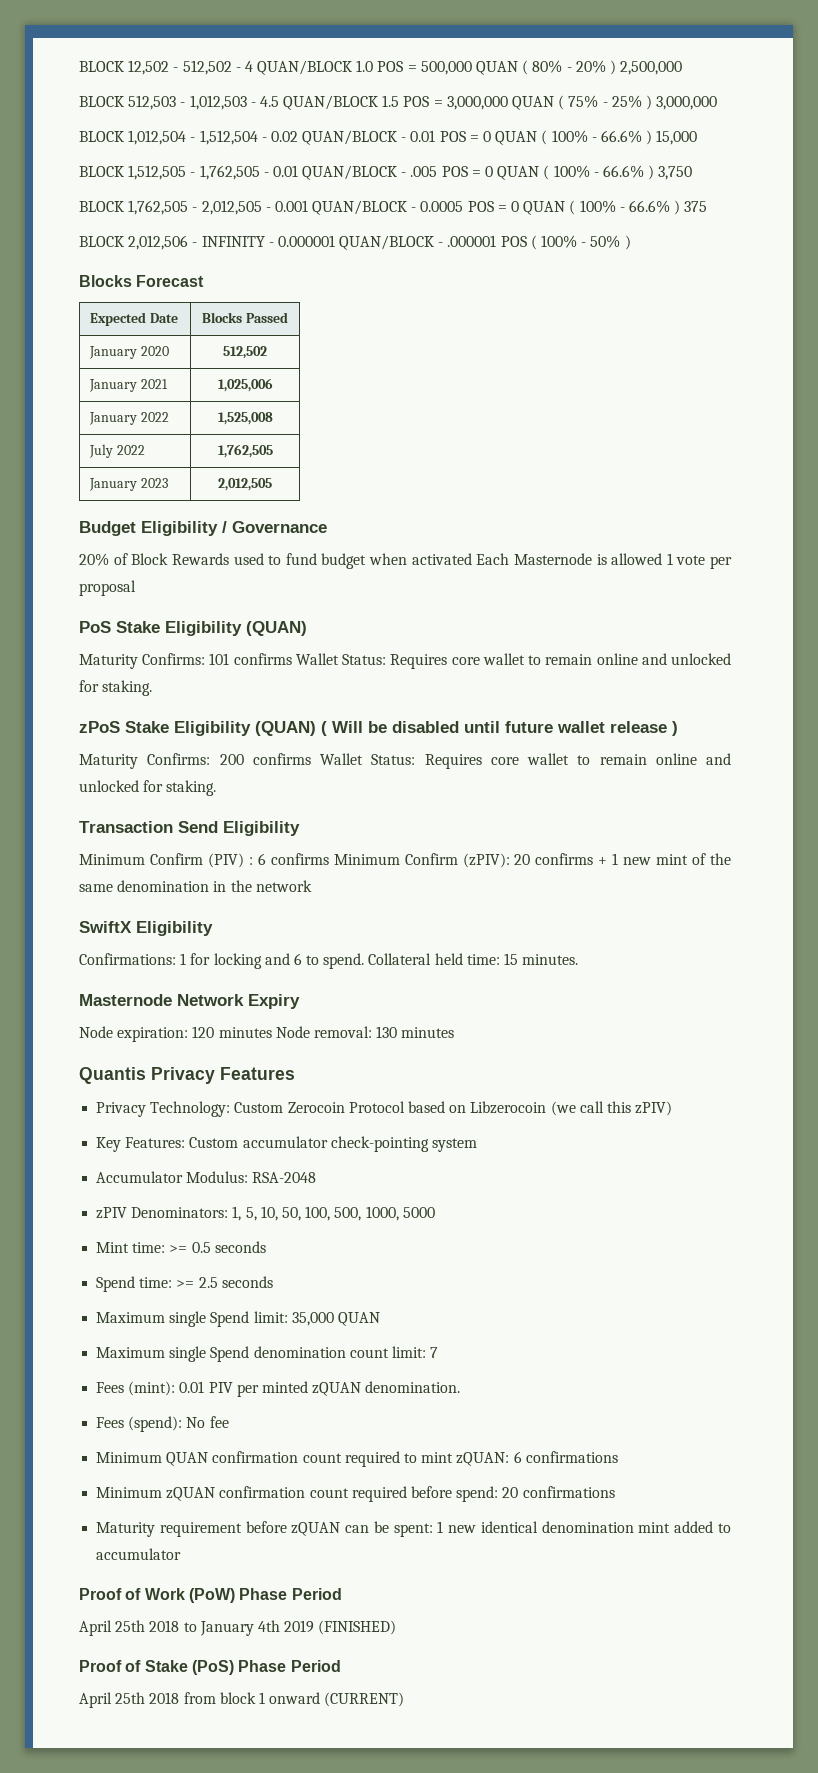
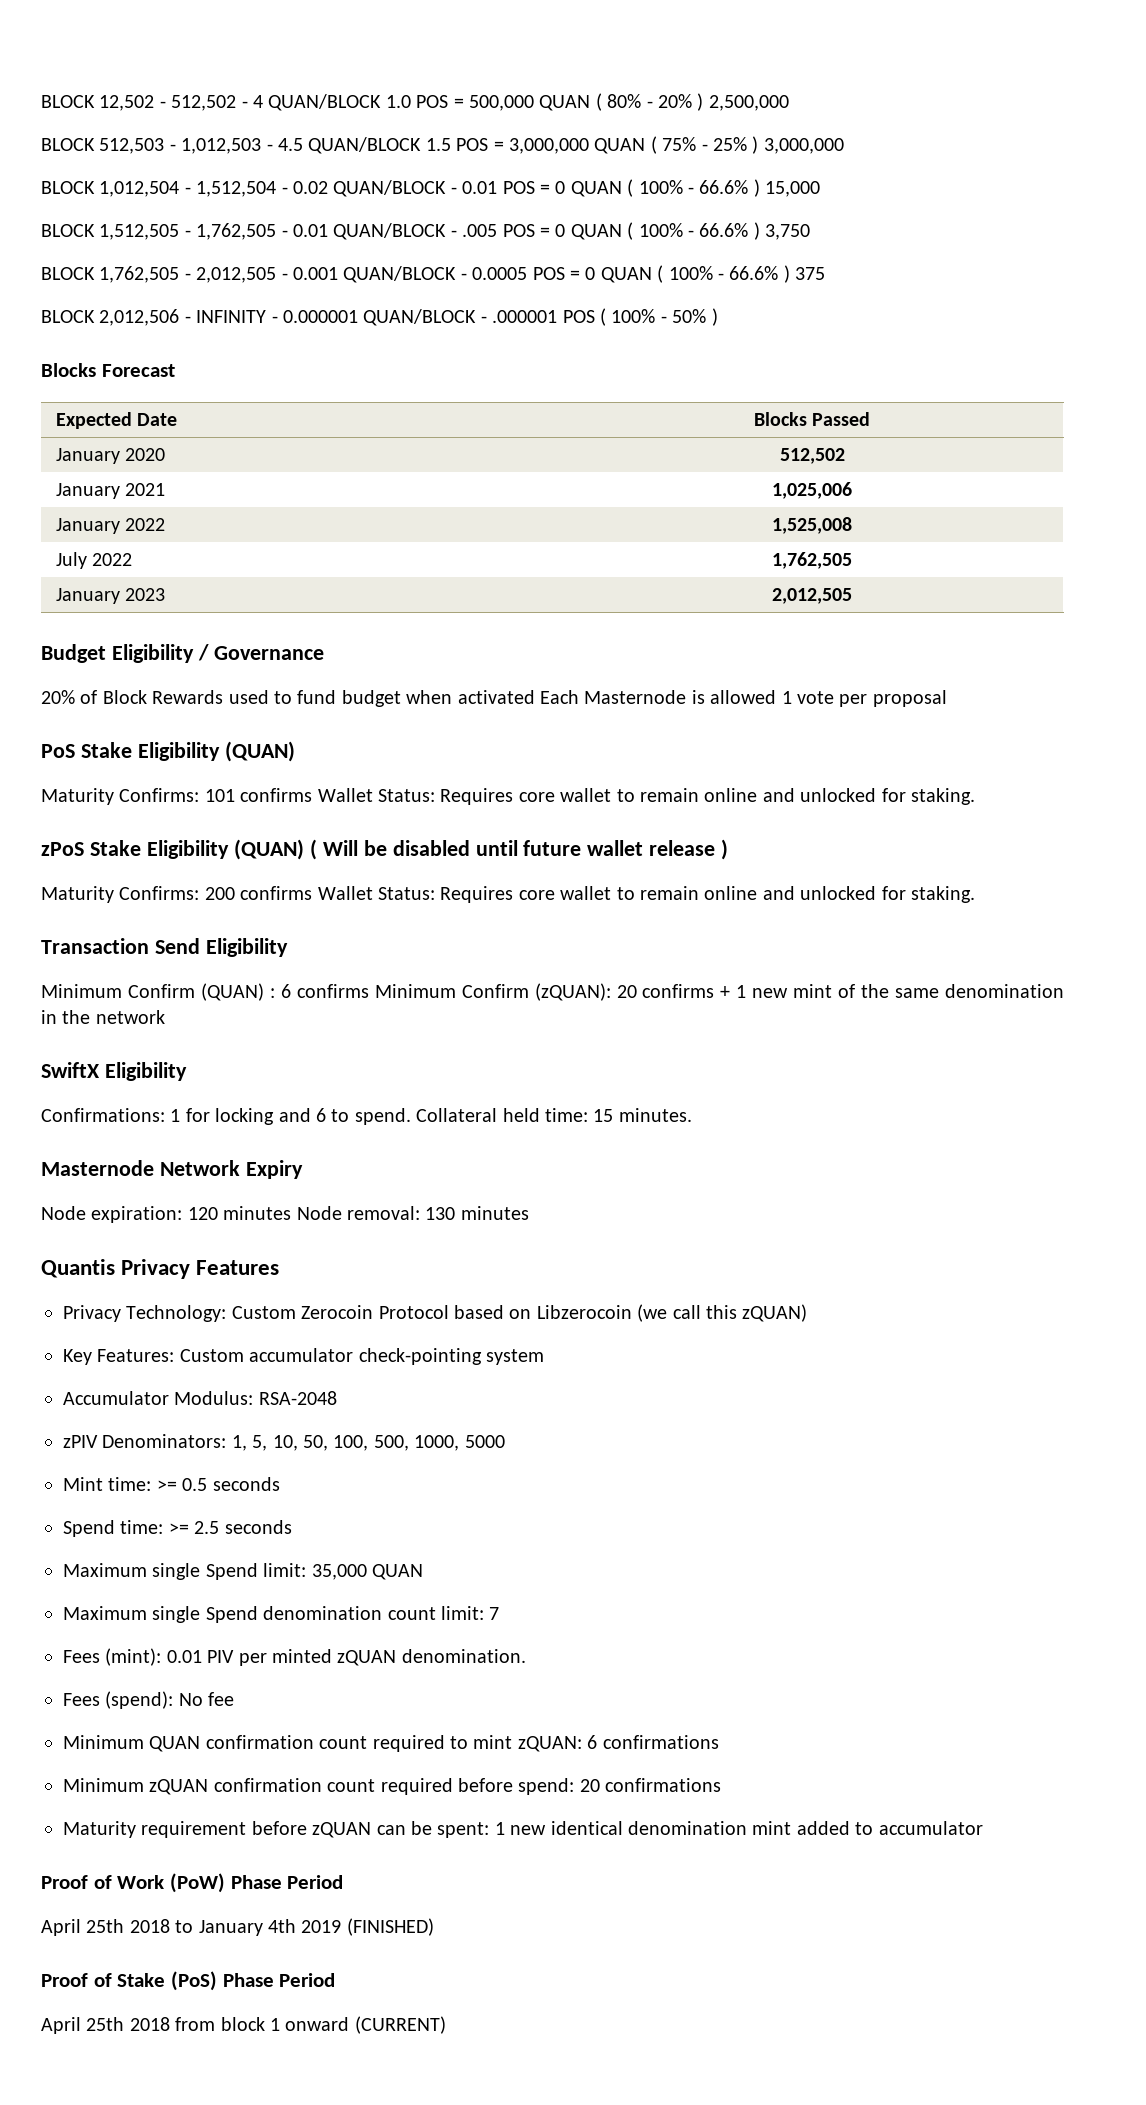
- Minimum Confirm (PIV) : 6 confirms Minimum Confirm (zPIV): 20 confirms + 1 new mint of the same denomination in the network
+ Minimum Confirm (QUAN) : 6 confirms Minimum Confirm (zQUAN): 20 confirms + 1 new mint of the same denomination in the network
- Privacy Technology: Custom Zerocoin Protocol based on Libzerocoin (we call this zPIV)
+ Privacy Technology: Custom Zerocoin Protocol based on Libzerocoin (we call this zQUAN)

